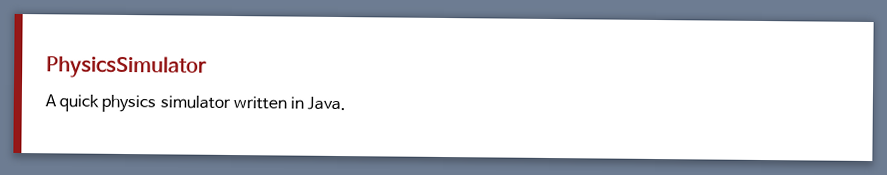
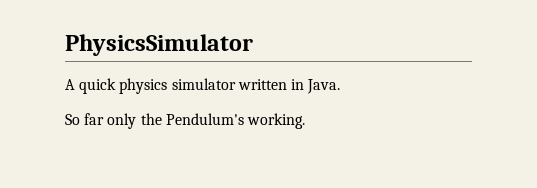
+ So far only the Pendulum's working.

